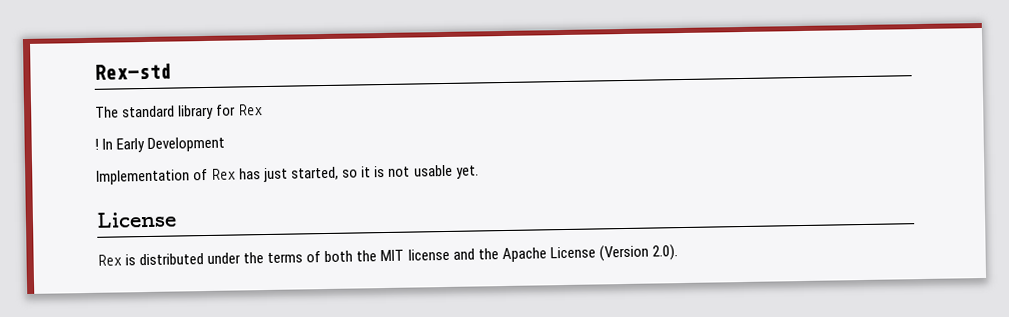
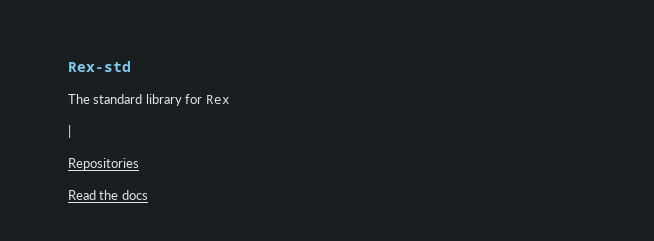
- ! In Early Development
- Implementation of Rex has just started, so it is not usable yet.
- License
- Rex is distributed under the terms of both the MIT license and the Apache License (Version 2.0).
+ |
+ Repositories
+ Read the docs

